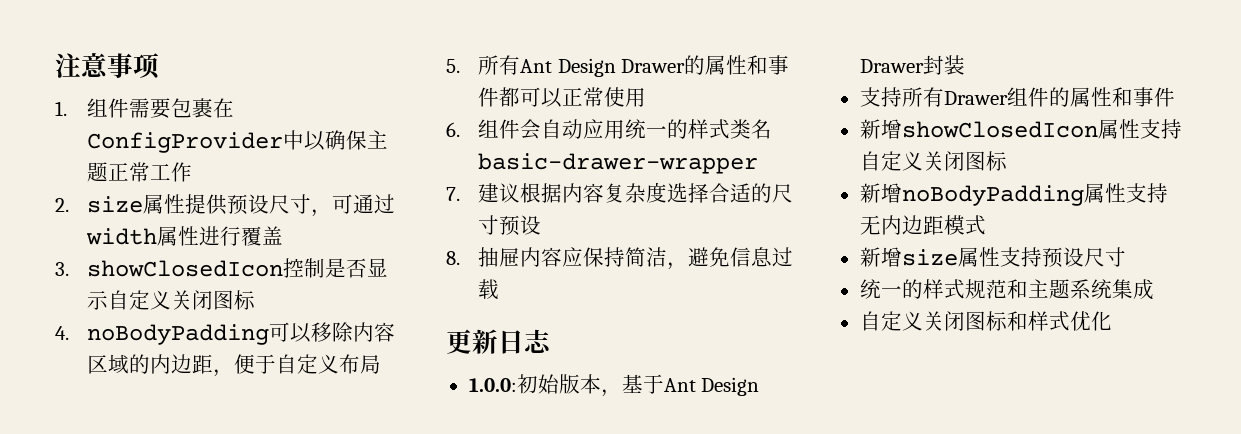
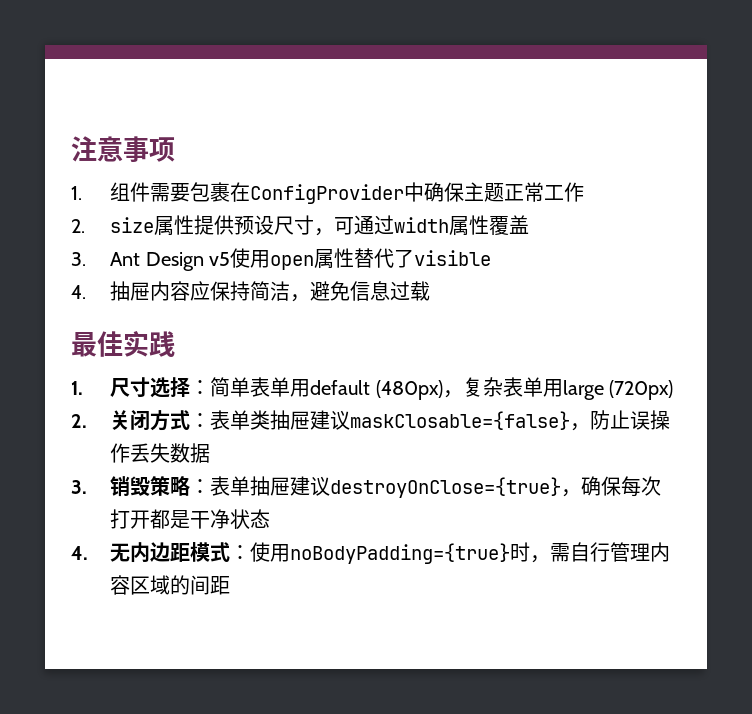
- 1.组件需要包裹在ConfigProvider中以确保主题正常工作
+ 1.组件需要包裹在ConfigProvider中确保主题正常工作
- 2. size属性提供预设尺寸，可通过width属性进行覆盖
+ 2. size属性提供预设尺寸，可通过width属性覆盖
- 3. showClosedIcon控制是否显示自定义关闭图标
- 4. noBodyPadding可以移除内容区域的内边距，便于自定义布局
- 5.所有Ant Design Drawer的属性和事件都可以正常使用
- 6.组件会自动应用统一的样式类名basic-drawer-wrapper
- 7.建议根据内容复杂度选择合适的尺寸预设
- 8.抽屉内容应保持简洁，避免信息过载
+ 3. Ant Design v5使用open属性替代了visible
+ 4.抽屉内容应保持简洁，避免信息过载
- 更新日志
- 1.0.0:初始版本，基于Ant Design Drawer封装
- 支持所有Drawer组件的属性和事件
- 新增showClosedIcon属性支持自定义关闭图标
- 新增noBodyPadding属性支持无内边距模式
- 新增size属性支持预设尺寸
- 统一的样式规范和主题系统集成
- 自定义关闭图标和样式优化
+ 最佳实践
+ 1.尺寸选择：简单表单用default (480px)，复杂表单用large (720px)
+ 2.关闭方式：表单类抽屉建议maskClosable={false}，防止误操作丢失数据
+ 3.销毁策略：表单抽屉建议destroyOnClose={true}，确保每次打开都是干净状态
+ 4.无内边距模式：使用noBodyPadding={true}时，需自行管理内容区域的间距

